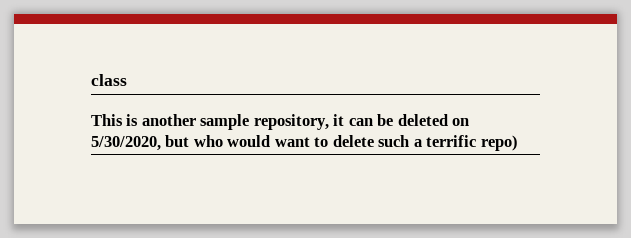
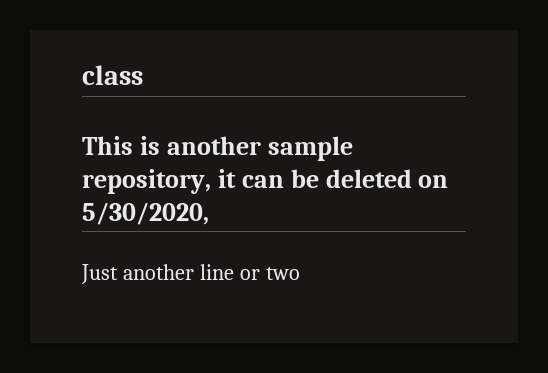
- This is another sample repository, it can be deleted on 5/30/2020, but who would want to delete such a terrific repo)
+ This is another sample repository, it can be deleted on 5/30/2020,
+ Just another line or two

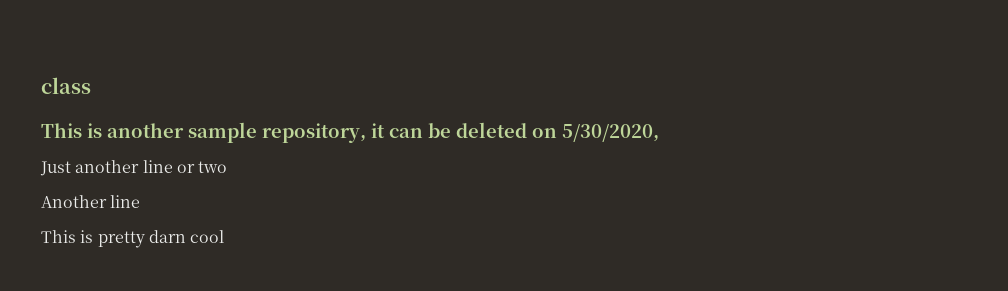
+ Another line
+ This is pretty darn cool

